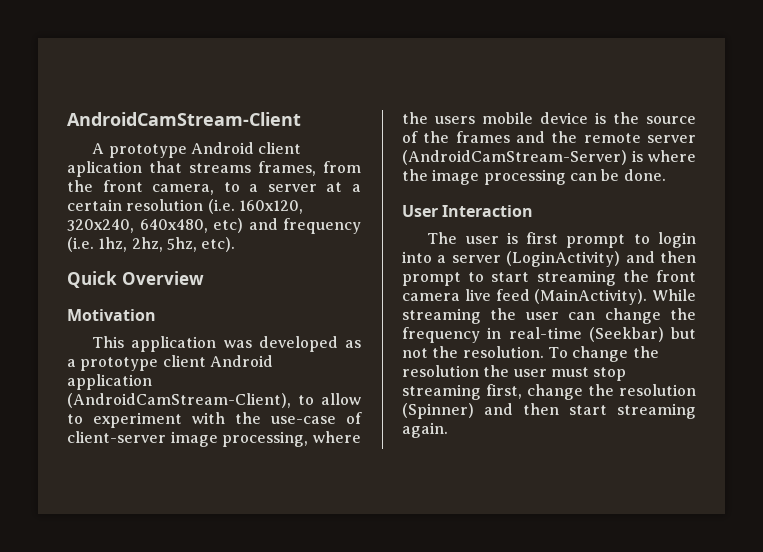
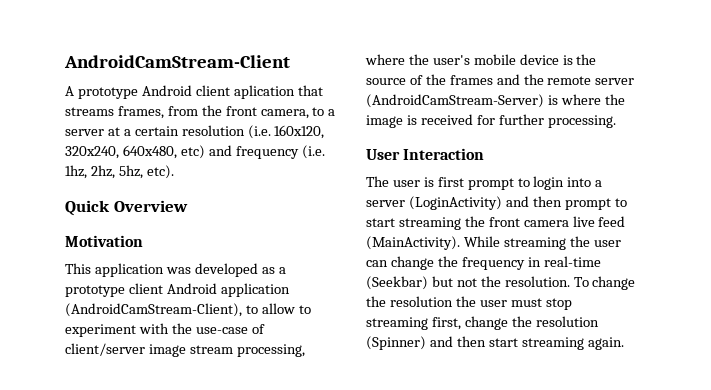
- This application was developed as a prototype client Android application (AndroidCamStream-Client), to allow to experiment with the use-case of client-server image processing, where the users mobile device is the source of the frames and the remote server (AndroidCamStream-Server) is where the image processing can be done.
+ This application was developed as a prototype client Android application (AndroidCamStream-Client), to allow to experiment with the use-case of client/server image stream processing, where the user's mobile device is the source of the frames and the remote server (AndroidCamStream-Server) is where the image is received for further processing.

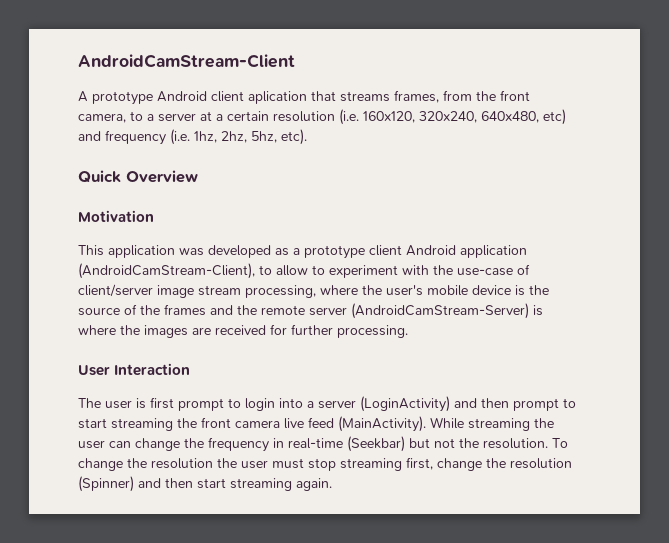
- This application was developed as a prototype client Android application (AndroidCamStream-Client), to allow to experiment with the use-case of client/server image stream processing, where the user's mobile device is the source of the frames and the remote server (AndroidCamStream-Server) is where the image is received for further processing.
+ This application was developed as a prototype client Android application (AndroidCamStream-Client), to allow to experiment with the use-case of client/server image stream processing, where the user's mobile device is the source of the frames and the remote server (AndroidCamStream-Server) is where the images are received for further processing.

